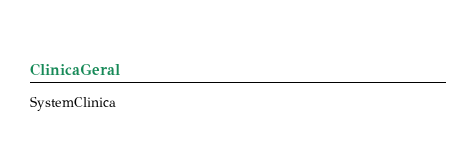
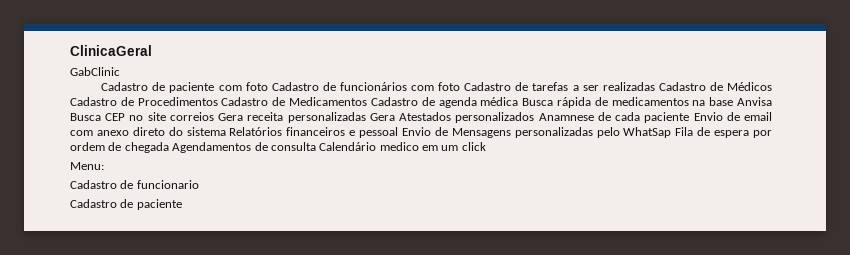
- SystemClinica
+ GabClinic
+ Cadastro de paciente com foto Cadastro de funcionários com foto Cadastro de tarefas a ser realizadas Cadastro de Médicos Cadastro de Procedimentos Cadastro de Medicamentos Cadastro de agenda médica Busca rápida de medicamentos na base Anvisa Busca CEP no site correios Gera receita personalizadas Gera Atestados personalizados Anamnese de cada paciente Envio de email com anexo direto do sistema Relatórios financeiros e pessoal Envio de Mensagens personalizadas pelo WhatSap Fila de espera por ordem de chegada Agendamentos de consulta Calendário medico em um click
+ Menu:
+ Cadastro de funcionario
+ Cadastro de paciente

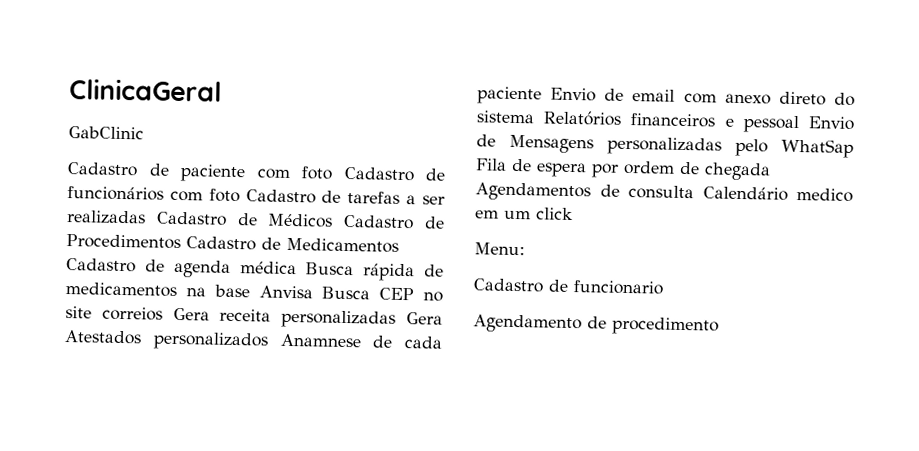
  Cadastro de funcionario
- Cadastro de paciente
+ Agendamento de procedimento

